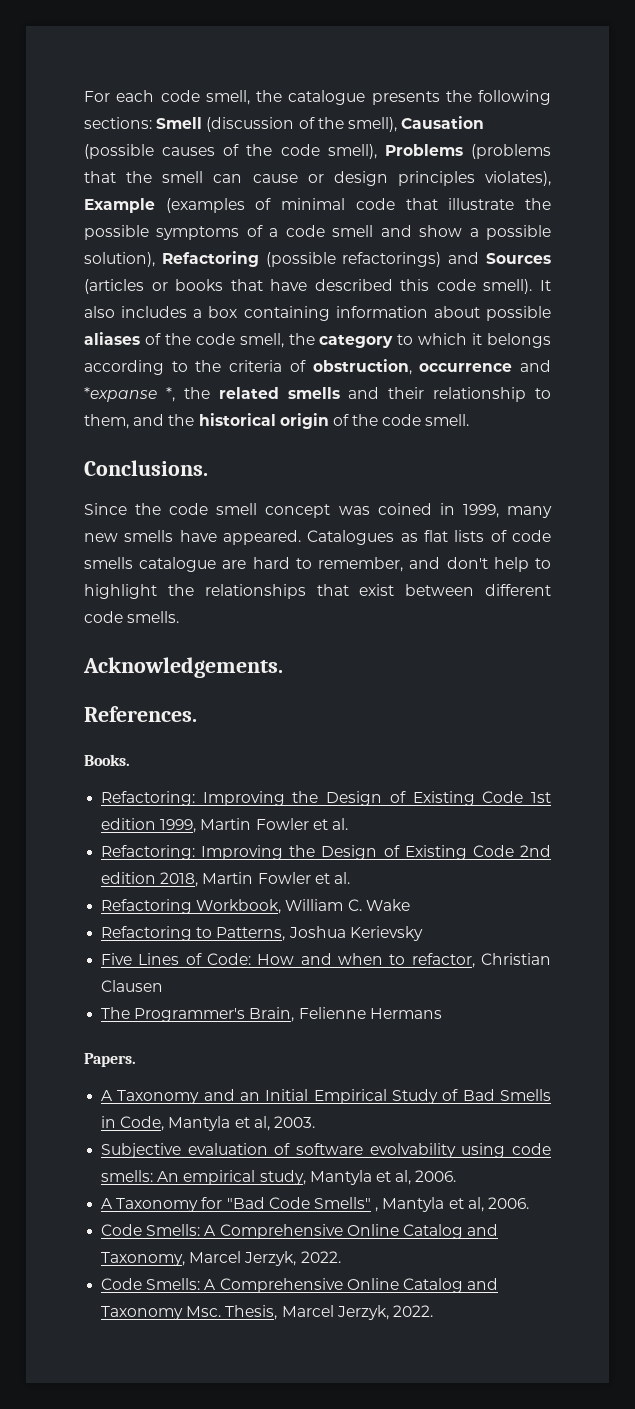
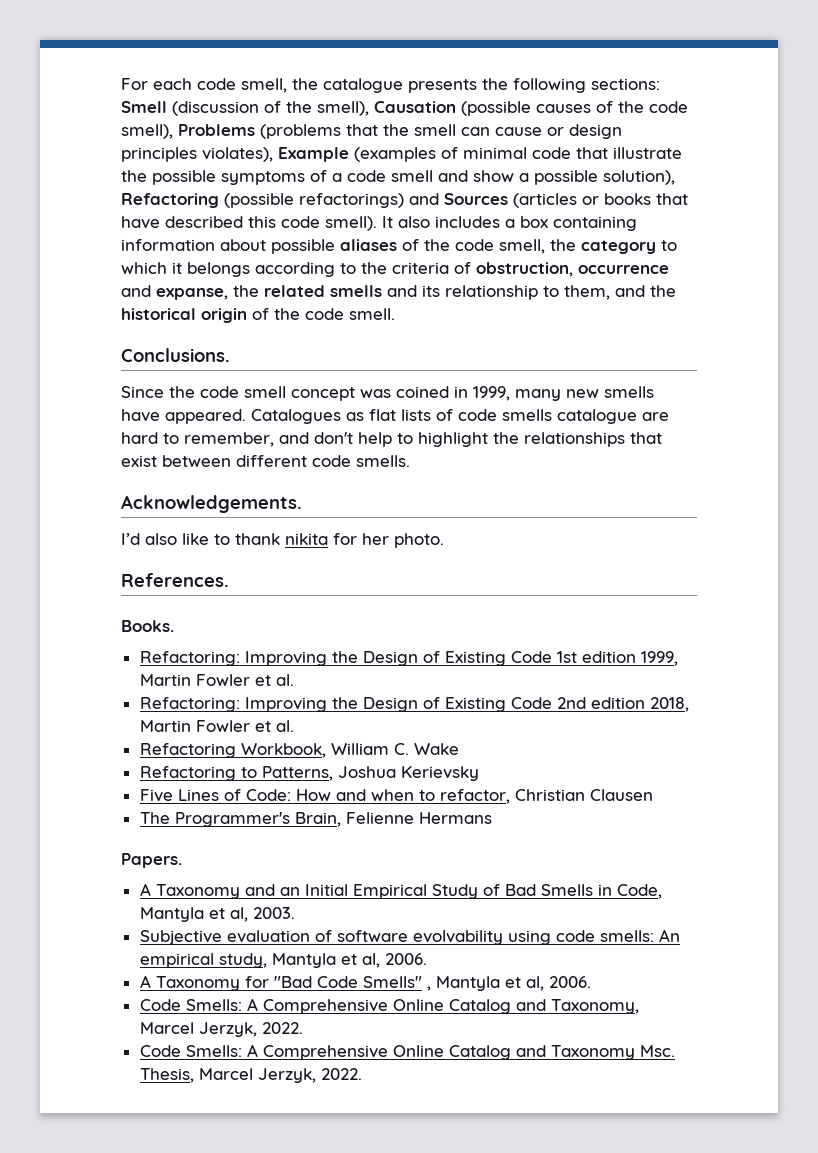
- It also includes a box containing information about possible aliases of the code smell, the category to which it belongs according to the criteria of obstruction, occurrence and *expanse *, the related smells and their relationship to them, and the historical origin of the code smell.
+ It also includes a box containing information about possible aliases of the code smell, the category to which it belongs according to the criteria of obstruction, occurrence and expanse, the related smells and its relationship to them, and the historical origin of the code smell.
+ I’d also like to thank nikita for her photo.

